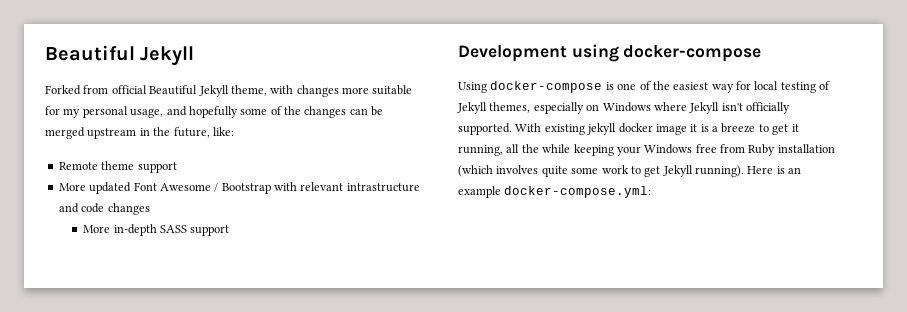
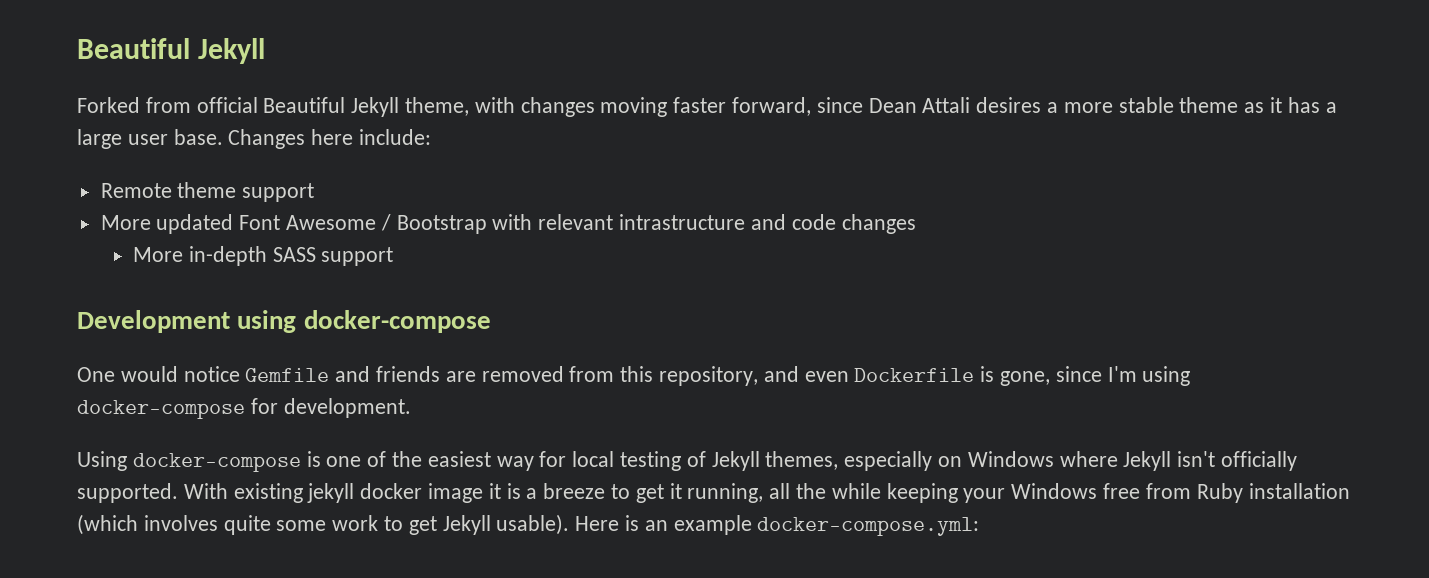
- Forked from official Beautiful Jekyll theme, with changes more suitable for my personal usage, and hopefully some of the changes can be merged upstream in the future, like:
+ Forked from official Beautiful Jekyll theme, with changes moving faster forward, since Dean Attali desires a more stable theme as it has a large user base. Changes here include:
+ One would notice Gemfile and friends are removed from this repository, and even Dockerfile is gone, since I'm using docker-compose for development.
- With existing jekyll docker image it is a breeze to get it running, all the while keeping your Windows free from Ruby installation (which involves quite some work to get Jekyll running).
+ With existing jekyll docker image it is a breeze to get it running, all the while keeping your Windows free from Ruby installation (which involves quite some work to get Jekyll usable).

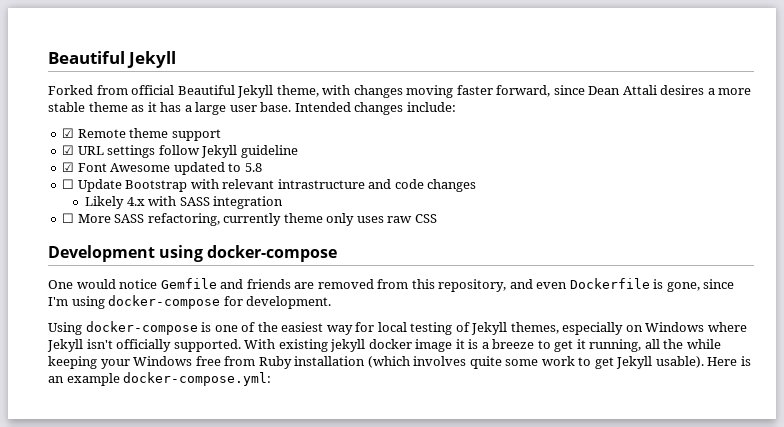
- Changes here include:
+ Intended changes include:
- Remote theme support
+ ☑ Remote theme support
- More updated Font Awesome / Bootstrap with relevant intrastructure and code changes
+ ☑ URL settings follow Jekyll guideline
+ ☑ Font Awesome updated to 5.8
+ ☐ Update Bootstrap with relevant intrastructure and code changes
- More in-depth SASS support
+ Likely 4.x with SASS integration
+ ☐ More SASS refactoring, currently theme only uses raw CSS

